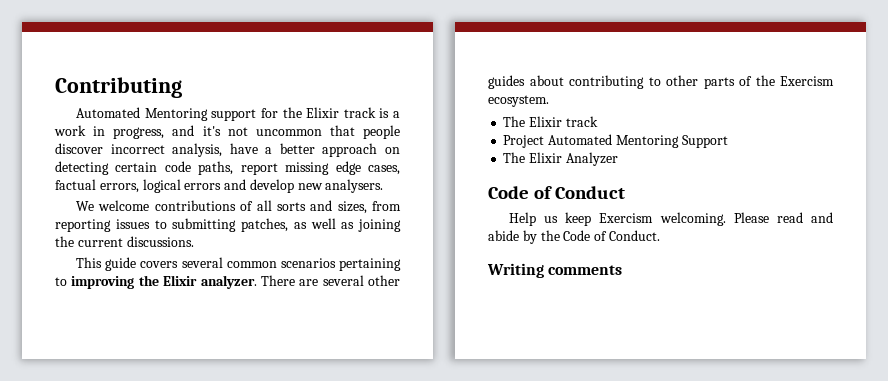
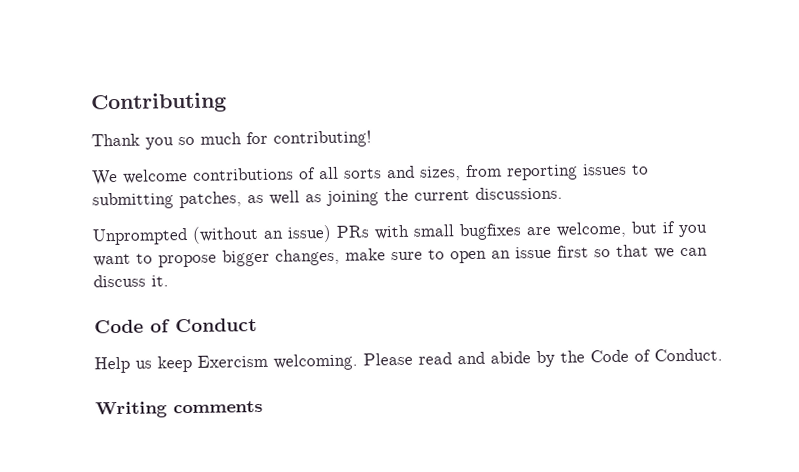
- Automated Mentoring support for the Elixir track is a work in progress, and it's not uncommon that people discover incorrect analysis, have a better approach on detecting certain code paths, report missing edge cases, factual errors, logical errors and develop new analysers.
+ Thank you so much for contributing!
- This guide covers several common scenarios pertaining to improving the Elixir analyzer. There are several other guides about contributing to other parts of the Exercism ecosystem.
- The Elixir track
- Project Automated Mentoring Support
- The Elixir Analyzer
+ Unprompted (without an issue) PRs with small bugfixes are welcome, but if you want to propose bigger changes, make sure to open an issue first so that we can discuss it.

